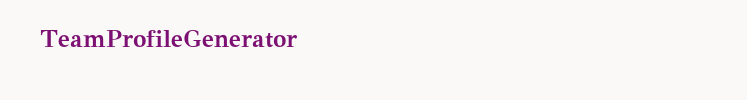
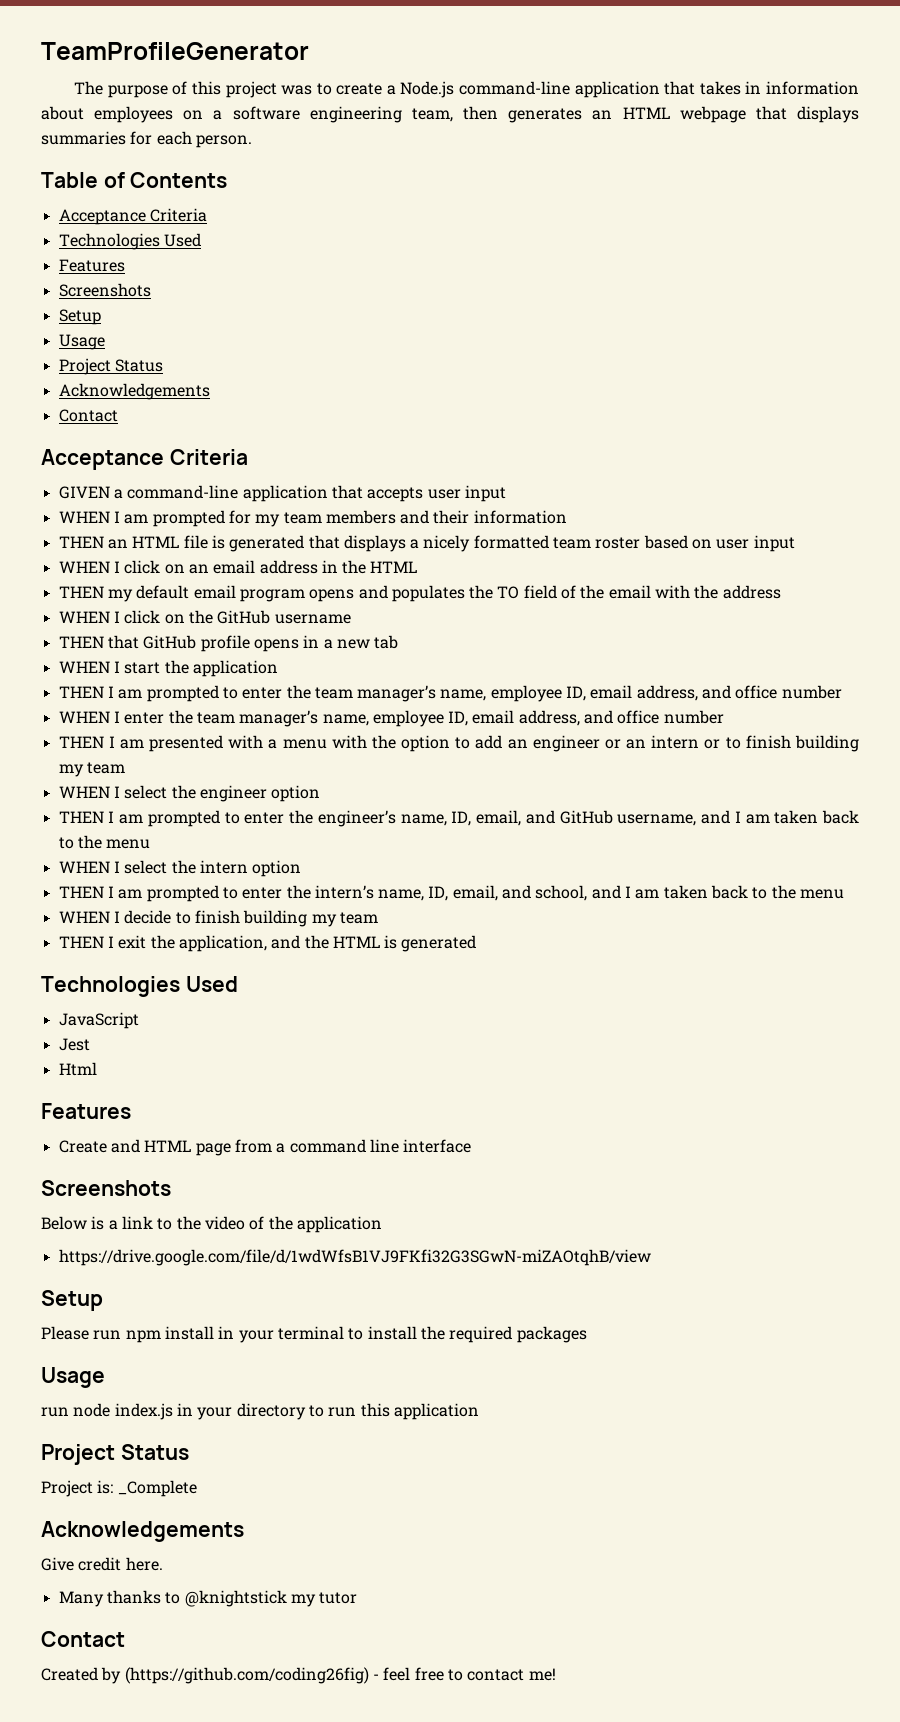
+ The purpose of this project was to create a Node.js command-line application that takes in information about employees on a software engineering team, then generates an HTML webpage that displays summaries for each person.
+ Table of Contents
+ Acceptance Criteria
+ Technologies Used
+ Features
+ Screenshots
+ Setup
+ Usage
+ Project Status
+ Acknowledgements
+ Contact
+ Acceptance Criteria
+ GIVEN a command-line application that accepts user input
+ WHEN I am prompted for my team members and their information
+ THEN an HTML file is generated that displays a nicely formatted team roster based on user input
+ WHEN I click on an email address in the HTML
+ THEN my default email program opens and populates the TO field of the email with the address
+ WHEN I click on the GitHub username
+ THEN that GitHub profile opens in a new tab
+ WHEN I start the application
+ THEN I am prompted to enter the team manager’s name, employee ID, email address, and office number
+ WHEN I enter the team manager’s name, employee ID, email address, and office number
+ THEN I am presented with a menu with the option to add an engineer or an intern or to finish building my team
+ WHEN I select the engineer option
+ THEN I am prompted to enter the engineer’s name, ID, email, and GitHub username, and I am taken back to the menu
+ WHEN I select the intern option
+ THEN I am prompted to enter the intern’s name, ID, email, and school, and I am taken back to the menu
+ WHEN I decide to finish building my team
+ THEN I exit the application, and the HTML is generated
+ Technologies Used
+ JavaScript
+ Jest
+ Html
+ Features
+ Create and HTML page from a command line interface
+ Screenshots
+ Below is a link to the video of the application
+ https://drive.google.com/file/d/1wdWfsB1VJ9FKfi32G3SGwN-miZAOtqhB/view
+ Setup
+ Please run npm install in your terminal to install the required packages
+ Usage
+ run node index.js in your directory to run this application
+ Project Status
+ Project is: _Complete
+ Acknowledgements
+ Give credit here.
+ Many thanks to @knightstick my tutor
+ Contact
+ Created by (https://github.com/coding26fig) - feel free to contact me!

